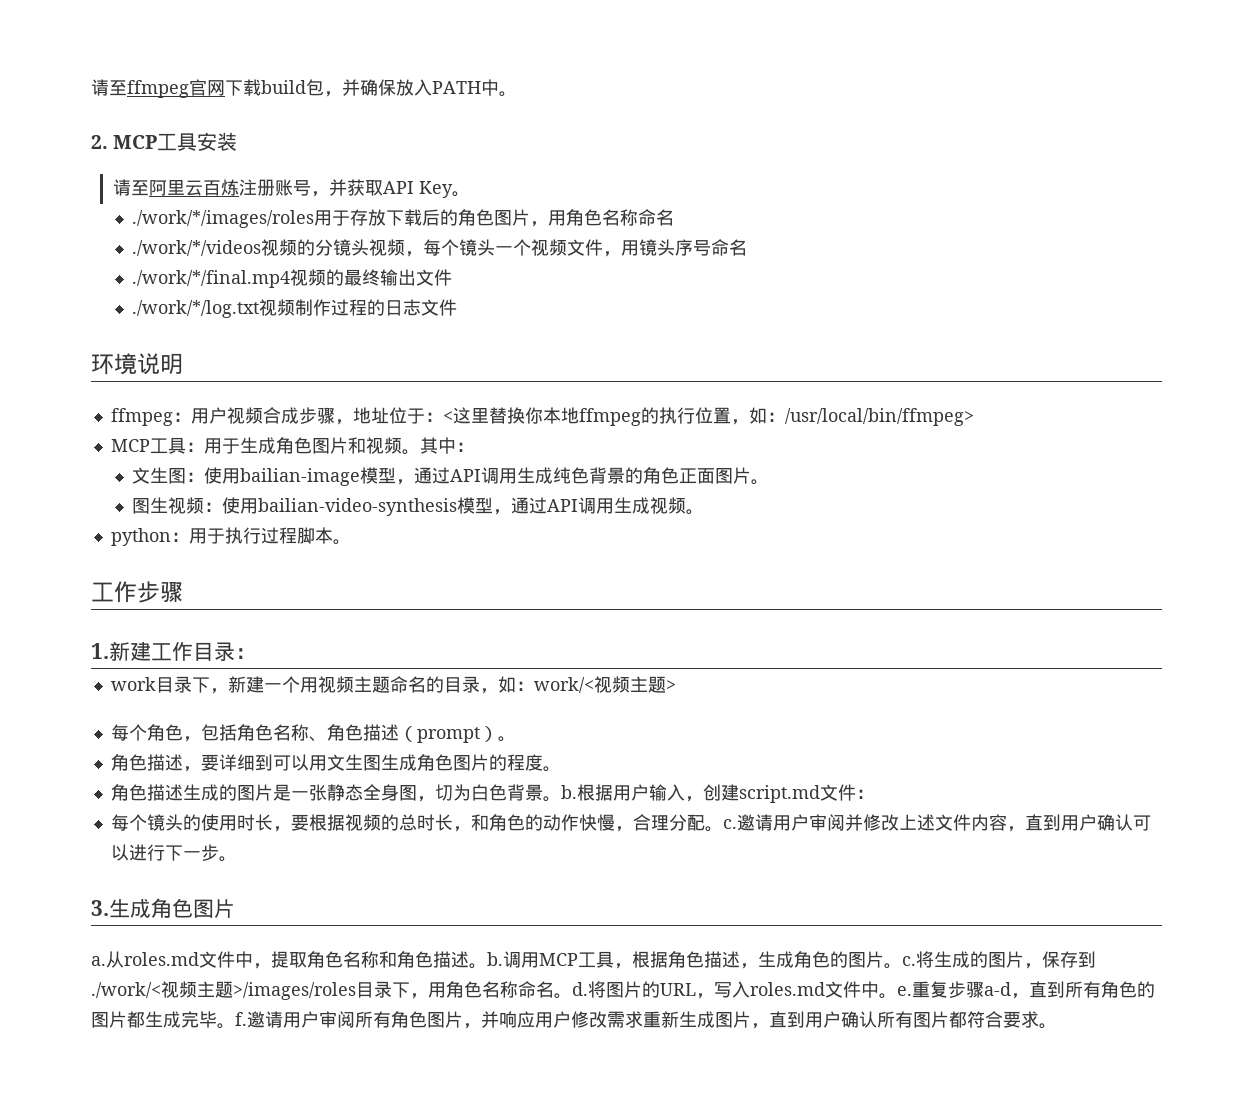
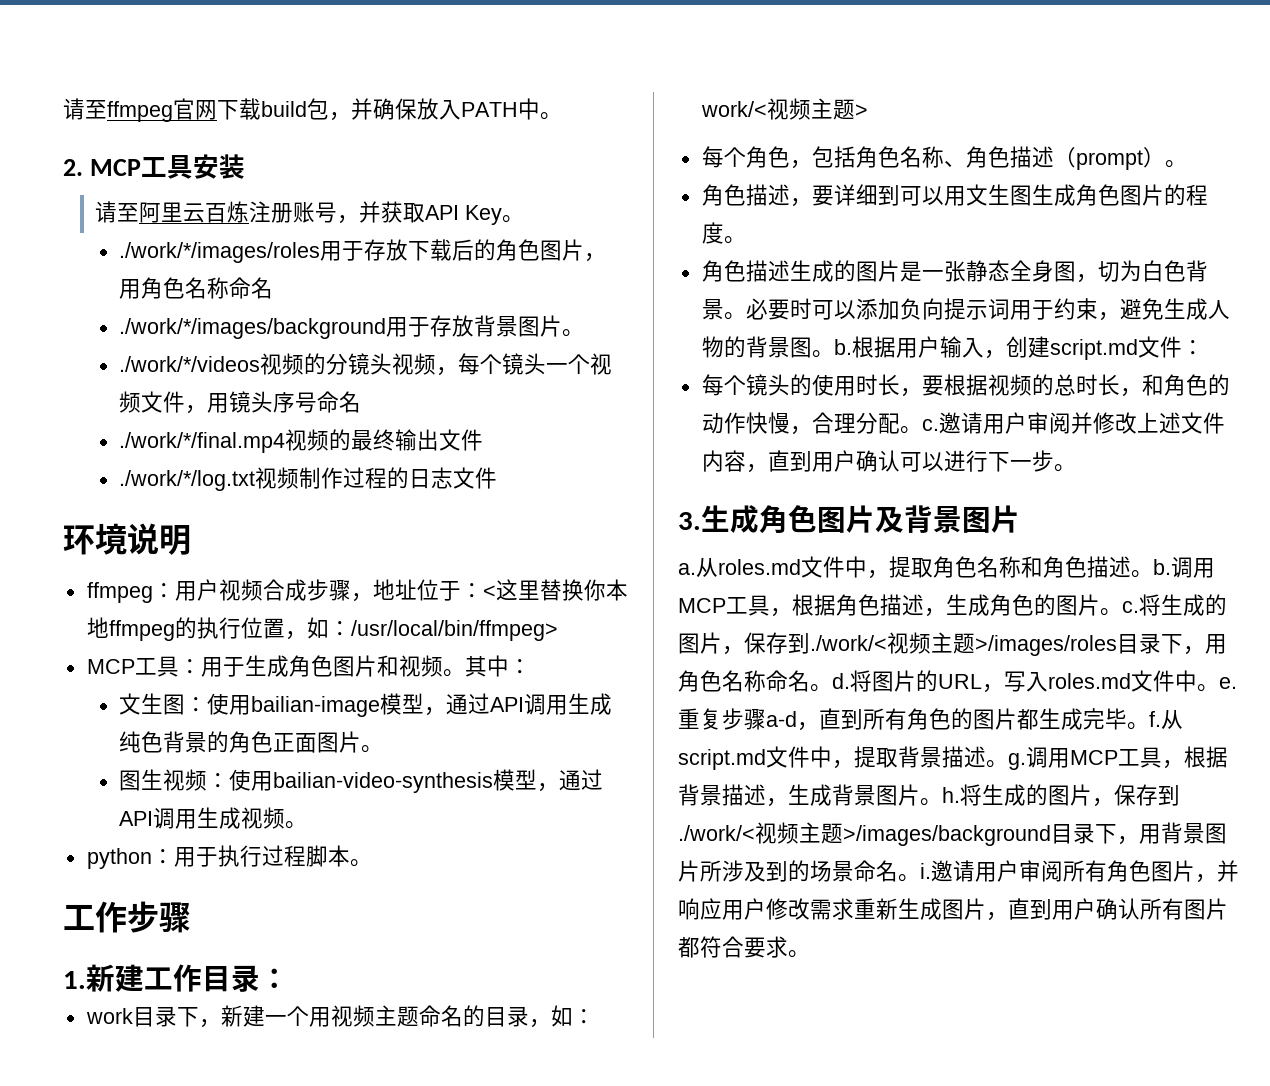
+ ./work/*/images/background用于存放背景图片。
- 角色描述生成的图片是一张静态全身图，切为白色背景。b.
+ 角色描述生成的图片是一张静态全身图，切为白色背景。必要时可以添加负向提示词用于约束，避免生成人物的背景图。b.
- 3.生成角色图片
+ 3.生成角色图片及背景图片
+ 从script.md文件中，提取背景描述。g.调用MCP工具，根据背景描述，生成背景图片。h.将生成的图片，保存到./work/<视频主题>/images/background目录下，用背景图片所涉及到的场景命名。i.

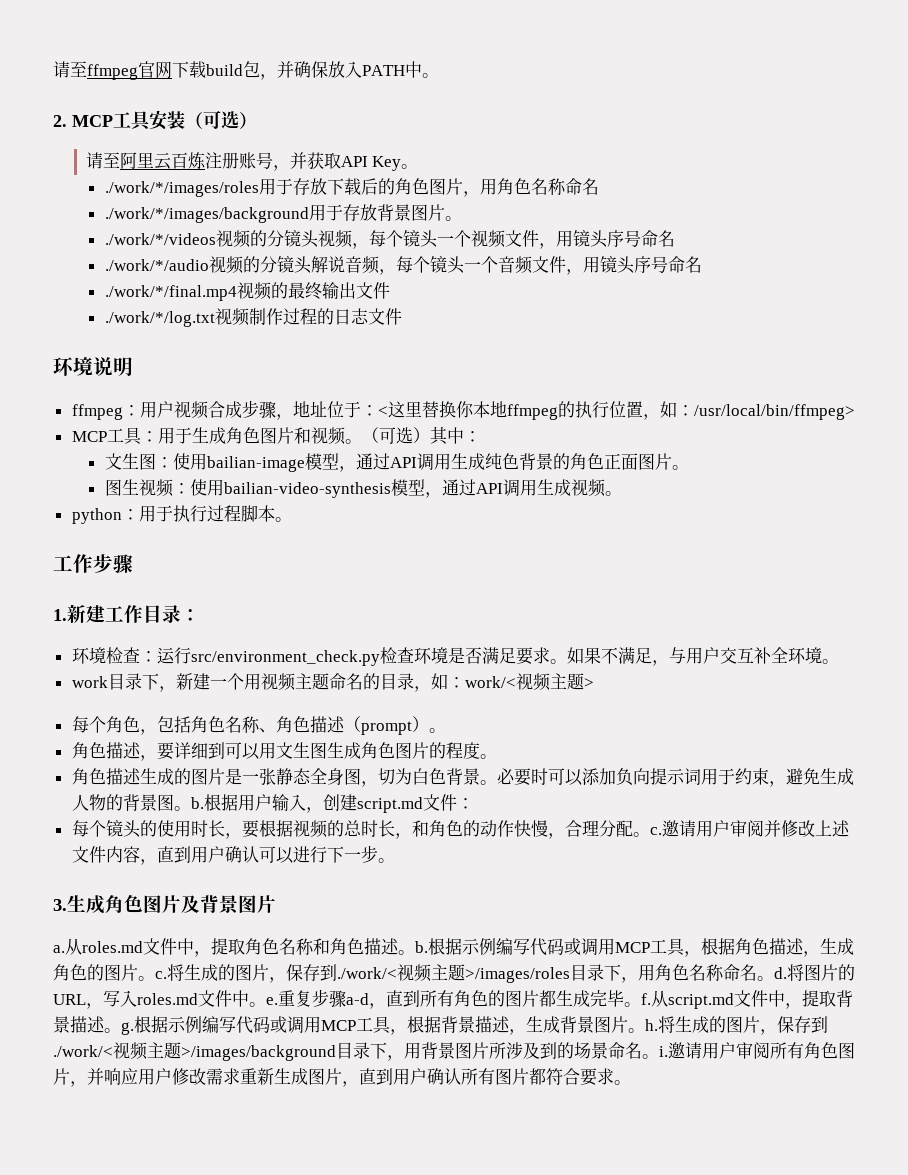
- 2. MCP工具安装
+ 2. MCP工具安装（可选）
+ ./work/*/audio视频的分镜头解说音频，每个镜头一个音频文件，用镜头序号命名
- 其中：
+ （可选）其中：
+ 环境检查：运行src/environment_check.py检查环境是否满足要求。如果不满足，与用户交互补全环境。
- 调用MCP工具，根据角色描述，生成角色的图片。c.
+ 根据示例编写代码或调用MCP工具，根据角色描述，生成角色的图片。c.
- 调用MCP工具，根据背景描述，生成背景图片。h.
+ 根据示例编写代码或调用MCP工具，根据背景描述，生成背景图片。h.

